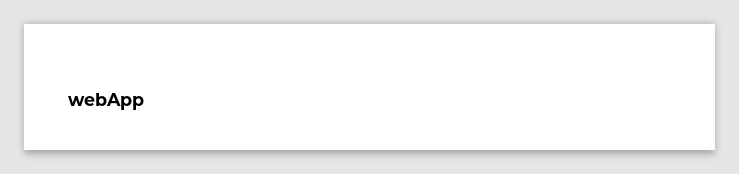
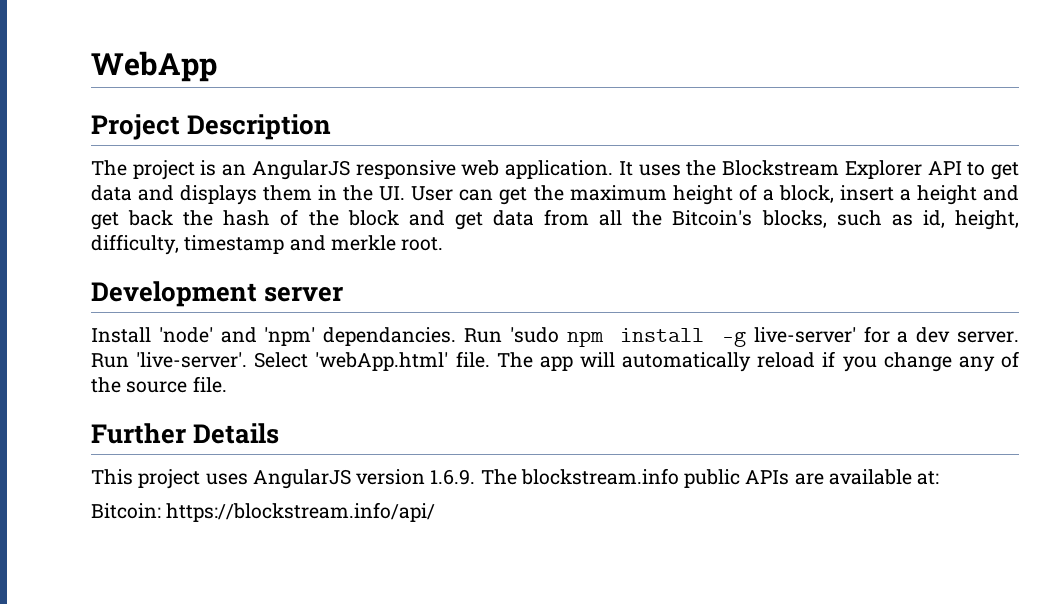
- webApp
+ WebApp
+ Project Description
+ The project is an AngularJS responsive web application. It uses the Blockstream Explorer API to get data and displays them in the UI. User can get the maximum height of a block, insert a height and get back the hash of the block and get data from all the Bitcoin's blocks, such as id, height, difficulty, timestamp and merkle root.
+ Development server
+ Install 'node' and 'npm' dependancies. Run 'sudo npm install -g live-server' for a dev server. Run 'live-server'. Select 'webApp.html' file. The app will automatically reload if you change any of the source file.
+ Further Details
+ This project uses AngularJS version 1.6.9. The blockstream.info public APIs are available at:
+ Bitcoin: https://blockstream.info/api/

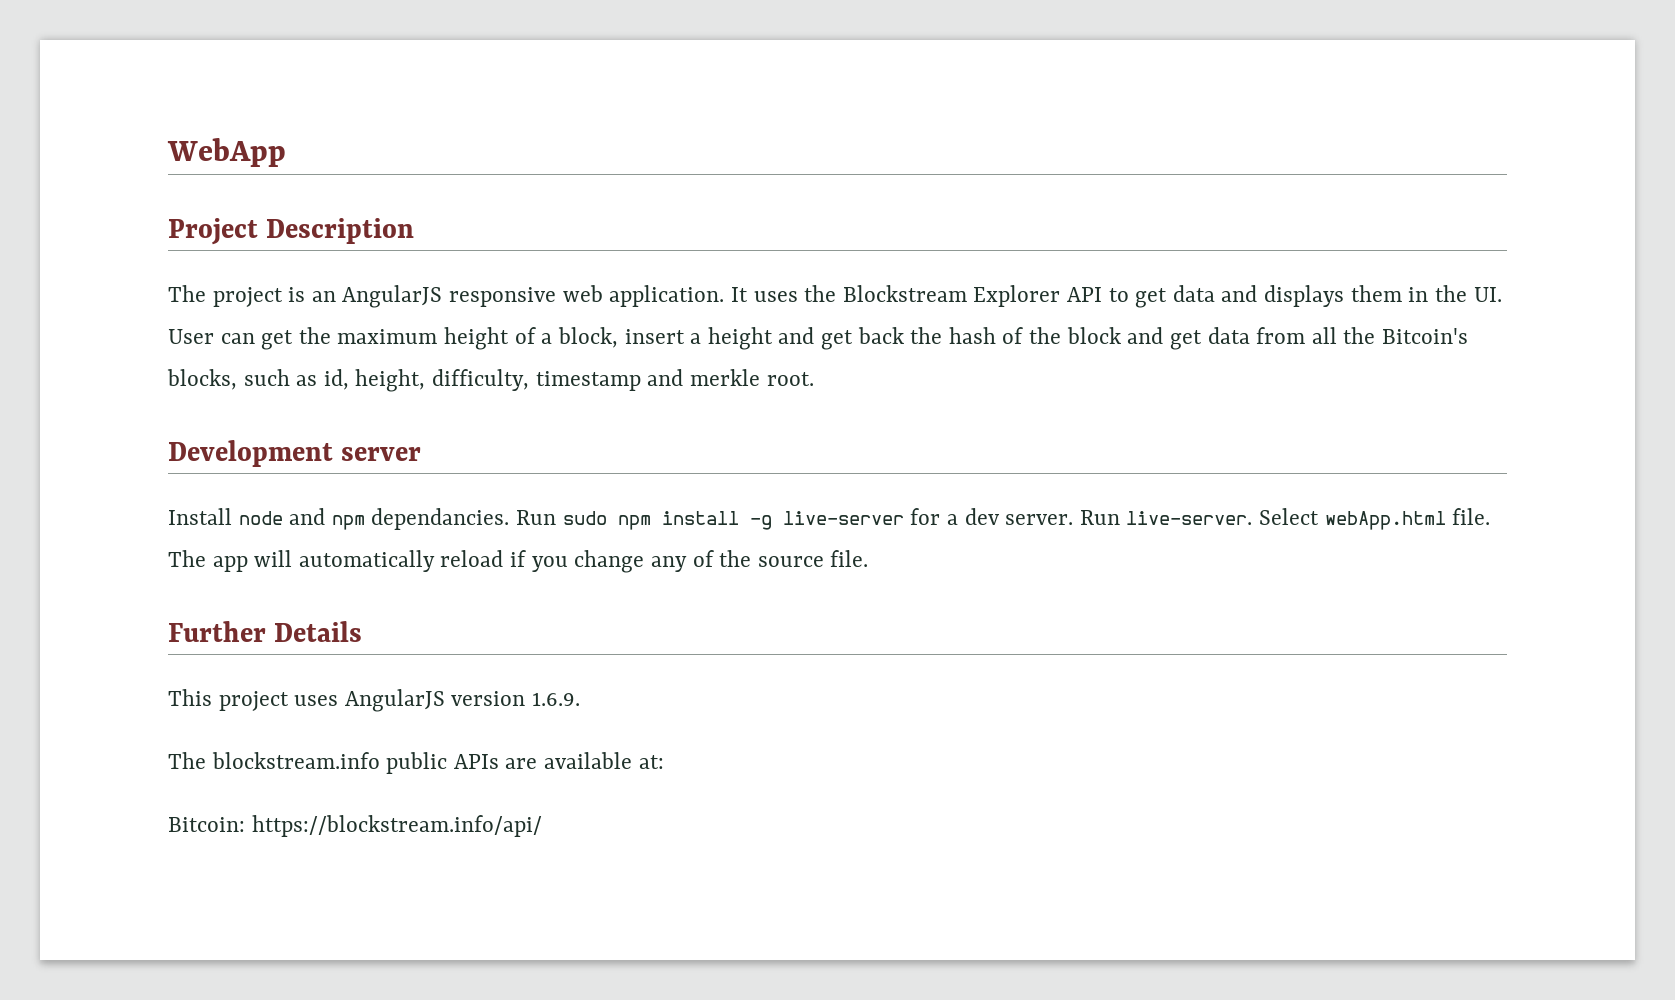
- Install 'node' and 'npm' dependancies.
+ Install node and npm dependancies.
- Run 'sudo npm install -g live-server' for a dev server.
+ Run sudo npm install -g live-server for a dev server.
- Run 'live-server'. Select 'webApp.html' file.
+ Run live-server. Select webApp.html file.
- This project uses AngularJS version 1.6.9. The blockstream.info public APIs are available at:
+ This project uses AngularJS version 1.6.9.
+ The blockstream.info public APIs are available at:

